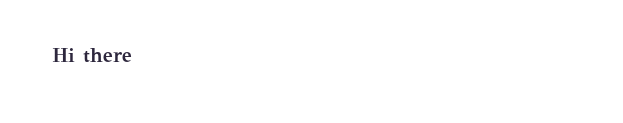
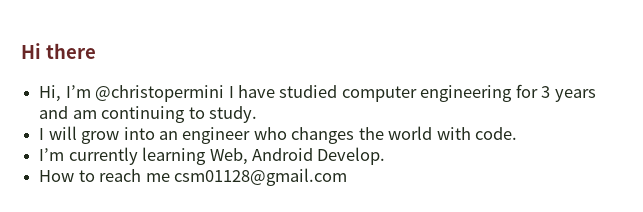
+ Hi, I’m @christopermini I have studied computer engineering for 3 years and am continuing to study.
+ I will grow into an engineer who changes the world with code.
+ I’m currently learning Web, Android Develop.
+ How to reach me csm01128@gmail.com

